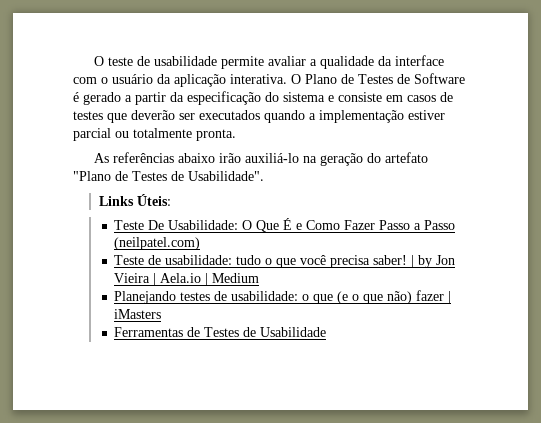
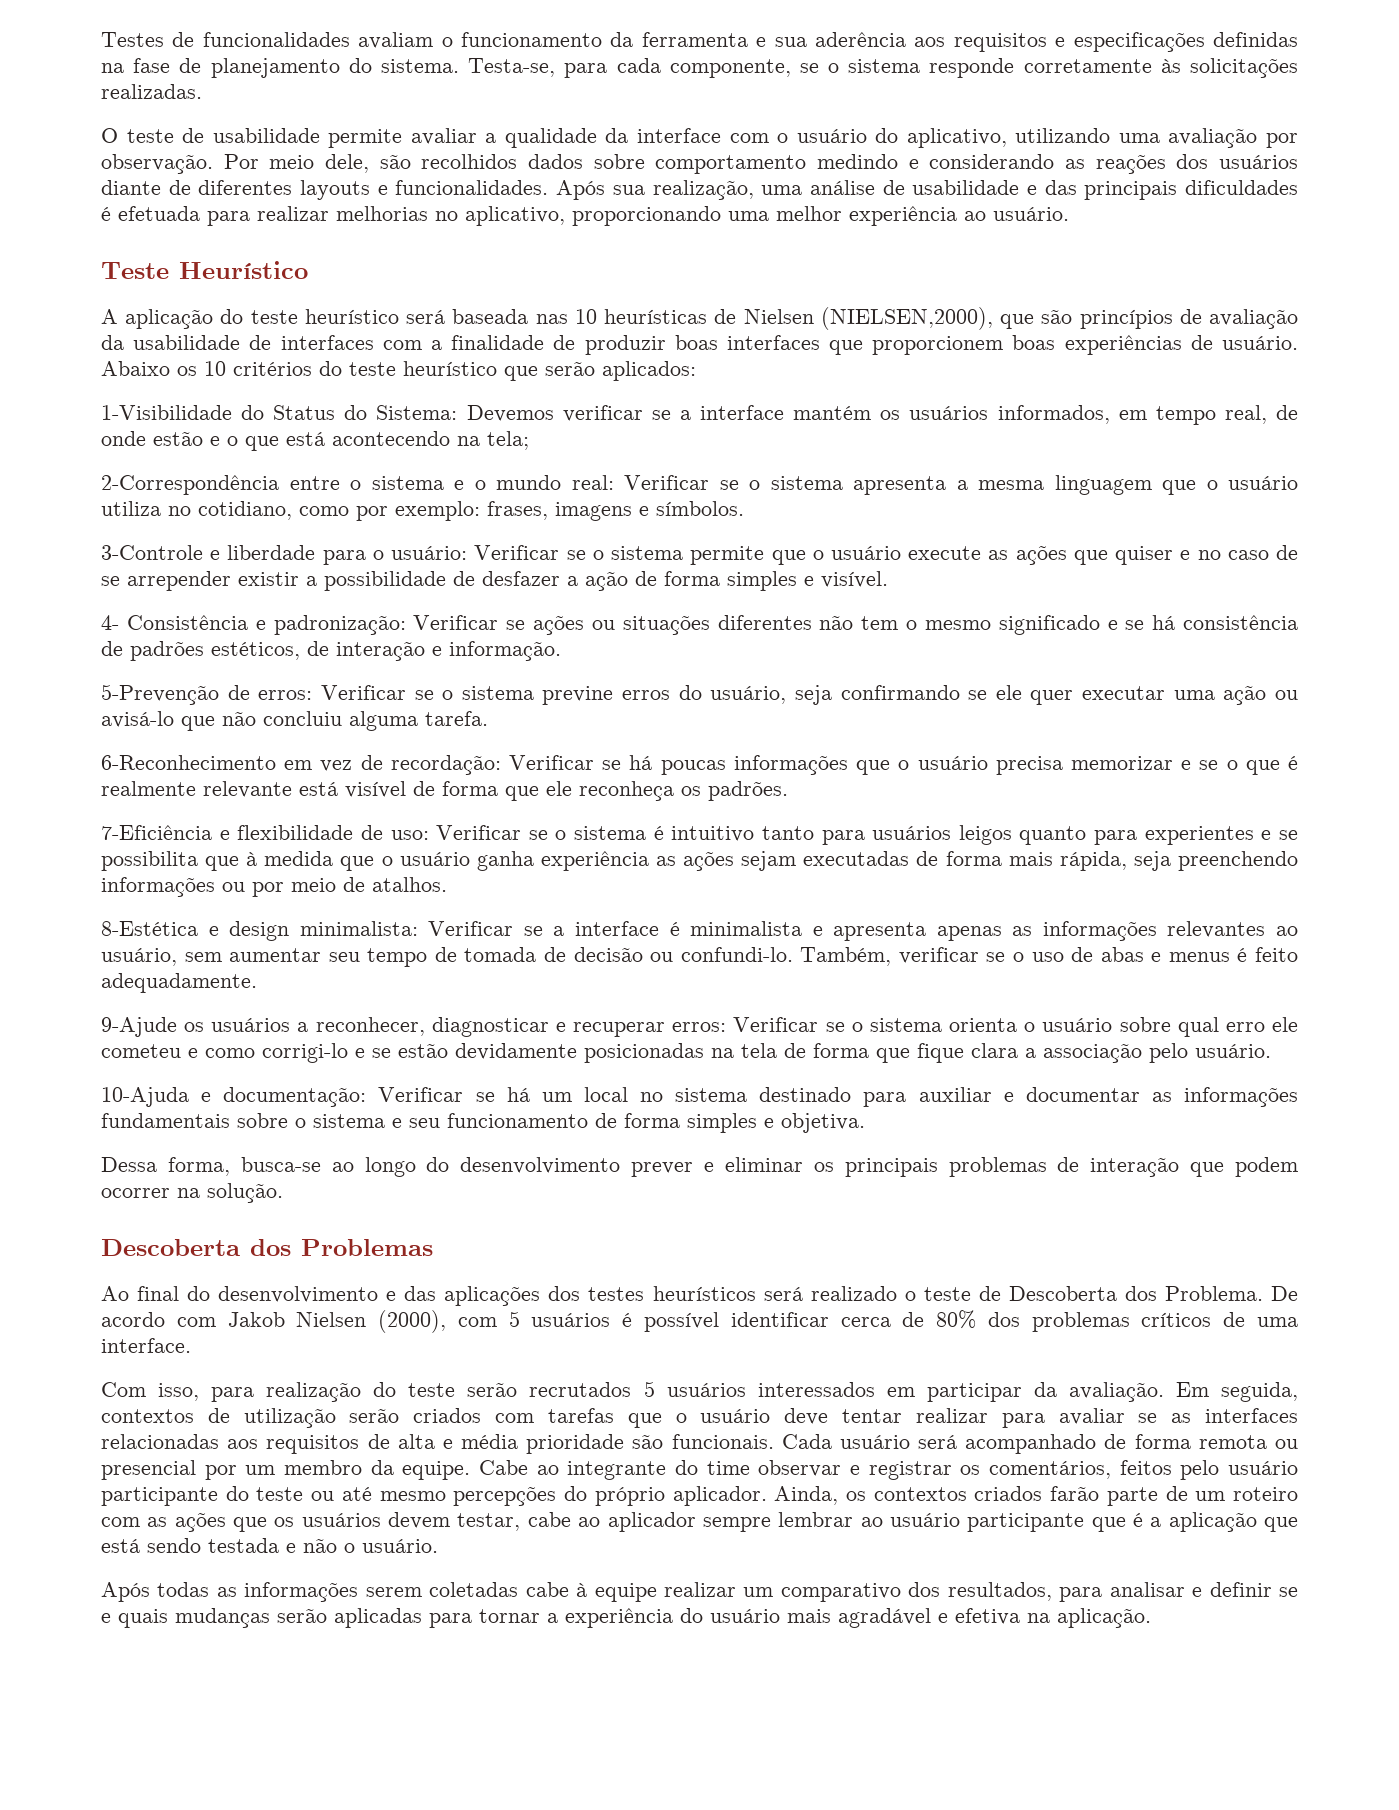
+ Testes de funcionalidades avaliam o funcionamento da ferramenta e sua aderência aos requisitos e especificações definidas na fase de planejamento do sistema. Testa-se, para cada componente, se o sistema responde corretamente às solicitações realizadas.
- O teste de usabilidade permite avaliar a qualidade da interface com o usuário da aplicação interativa. O Plano de Testes de Software é gerado a partir da especificação do sistema e consiste em casos de testes que deverão ser executados quando a implementação estiver parcial ou totalmente pronta.
- As referências abaixo irão auxiliá-lo na geração do artefato "Plano de Testes de Usabilidade".
- Links Úteis:
- Teste De Usabilidade: O Que É e Como Fazer Passo a Passo (neilpatel.com)
- Teste de usabilidade: tudo o que você precisa saber! | by Jon Vieira | Aela.io | Medium
- Planejando testes de usabilidade: o que (e o que não) fazer | iMasters
- Ferramentas de Testes de Usabilidade
+ O teste de usabilidade permite avaliar a qualidade da interface com o usuário do aplicativo, utilizando uma avaliação por observação. Por meio dele, são recolhidos dados sobre comportamento medindo e considerando as reações dos usuários diante de diferentes layouts e funcionalidades. Após sua realização, uma análise de usabilidade e das principais dificuldades é efetuada para realizar melhorias no aplicativo, proporcionando uma melhor experiência ao usuário.
+ Teste Heurístico
+ A aplicação do teste heurístico será baseada nas 10 heurísticas de Nielsen (NIELSEN,2000), que são princípios de avaliação da usabilidade de interfaces com a finalidade de produzir boas interfaces que proporcionem boas experiências de usuário. Abaixo os 10 critérios do teste heurístico que serão aplicados:
+ 1-Visibilidade do Status do Sistema: Devemos verificar se a interface mantém os usuários informados, em tempo real, de onde estão e o que está acontecendo na tela;
+ 2-Correspondência entre o sistema e o mundo real: Verificar se o sistema apresenta a mesma linguagem que o usuário utiliza no cotidiano, como por exemplo: frases, imagens e símbolos.
+ 3-Controle e liberdade para o usuário: Verificar se o sistema permite que o usuário execute as ações que quiser e no caso de se arrepender existir a possibilidade de desfazer a ação de forma simples e visível.
+ 4- Consistência e padronização: Verificar se ações ou situações diferentes não tem o mesmo significado e se há consistência de padrões estéticos, de interação e informação.
+ 5-Prevenção de erros: Verificar se o sistema previne erros do usuário, seja confirmando se ele quer executar uma ação ou avisá-lo que não concluiu alguma tarefa.
+ 6-Reconhecimento em vez de recordação: Verificar se há poucas informações que o usuário precisa memorizar e se o que é realmente relevante está visível de forma que ele reconheça os padrões.
+ 7-Eficiência e flexibilidade de uso: Verificar se o sistema é intuitivo tanto para usuários leigos quanto para experientes e se possibilita que à medida que o usuário ganha experiência as ações sejam executadas de forma mais rápida, seja preenchendo informações ou por meio de atalhos.
+ 8-Estética e design minimalista: Verificar se a interface é minimalista e apresenta apenas as informações relevantes ao usuário, sem aumentar seu tempo de tomada de decisão ou confundi-lo. Também, verificar se o uso de abas e menus é feito adequadamente.
+ 9-Ajude os usuários a reconhecer, diagnosticar e recuperar erros: Verificar se o sistema orienta o usuário sobre qual erro ele cometeu e como corrigi-lo e se estão devidamente posicionadas na tela de forma que fique clara a associação pelo usuário.
+ 10-Ajuda e documentação: Verificar se há um local no sistema destinado para auxiliar e documentar as informações fundamentais sobre o sistema e seu funcionamento de forma simples e objetiva.
+ Dessa forma, busca-se ao longo do desenvolvimento prever e eliminar os principais problemas de interação que podem ocorrer na solução.
+ Descoberta dos Problemas
+ Ao final do desenvolvimento e das aplicações dos testes heurísticos será realizado o teste de Descoberta dos Problema. De acordo com Jakob Nielsen (2000), com 5 usuários é possível identificar cerca de 80% dos problemas críticos de uma interface.
+ Com isso, para realização do teste serão recrutados 5 usuários interessados em participar da avaliação. Em seguida, contextos de utilização serão criados com tarefas que o usuário deve tentar realizar para avaliar se as interfaces relacionadas aos requisitos de alta e média prioridade são funcionais. Cada usuário será acompanhado de forma remota ou presencial por um membro da equipe. Cabe ao integrante do time observar e registrar os comentários, feitos pelo usuário participante do teste ou até mesmo percepções do próprio aplicador. Ainda, os contextos criados farão parte de um roteiro com as ações que os usuários devem testar, cabe ao aplicador sempre lembrar ao usuário participante que é a aplicação que está sendo testada e não o usuário.
+ Após todas as informações serem coletadas cabe à equipe realizar um comparativo dos resultados, para analisar e definir se e quais mudanças serão aplicadas para tornar a experiência do usuário mais agradável e efetiva na aplicação.

